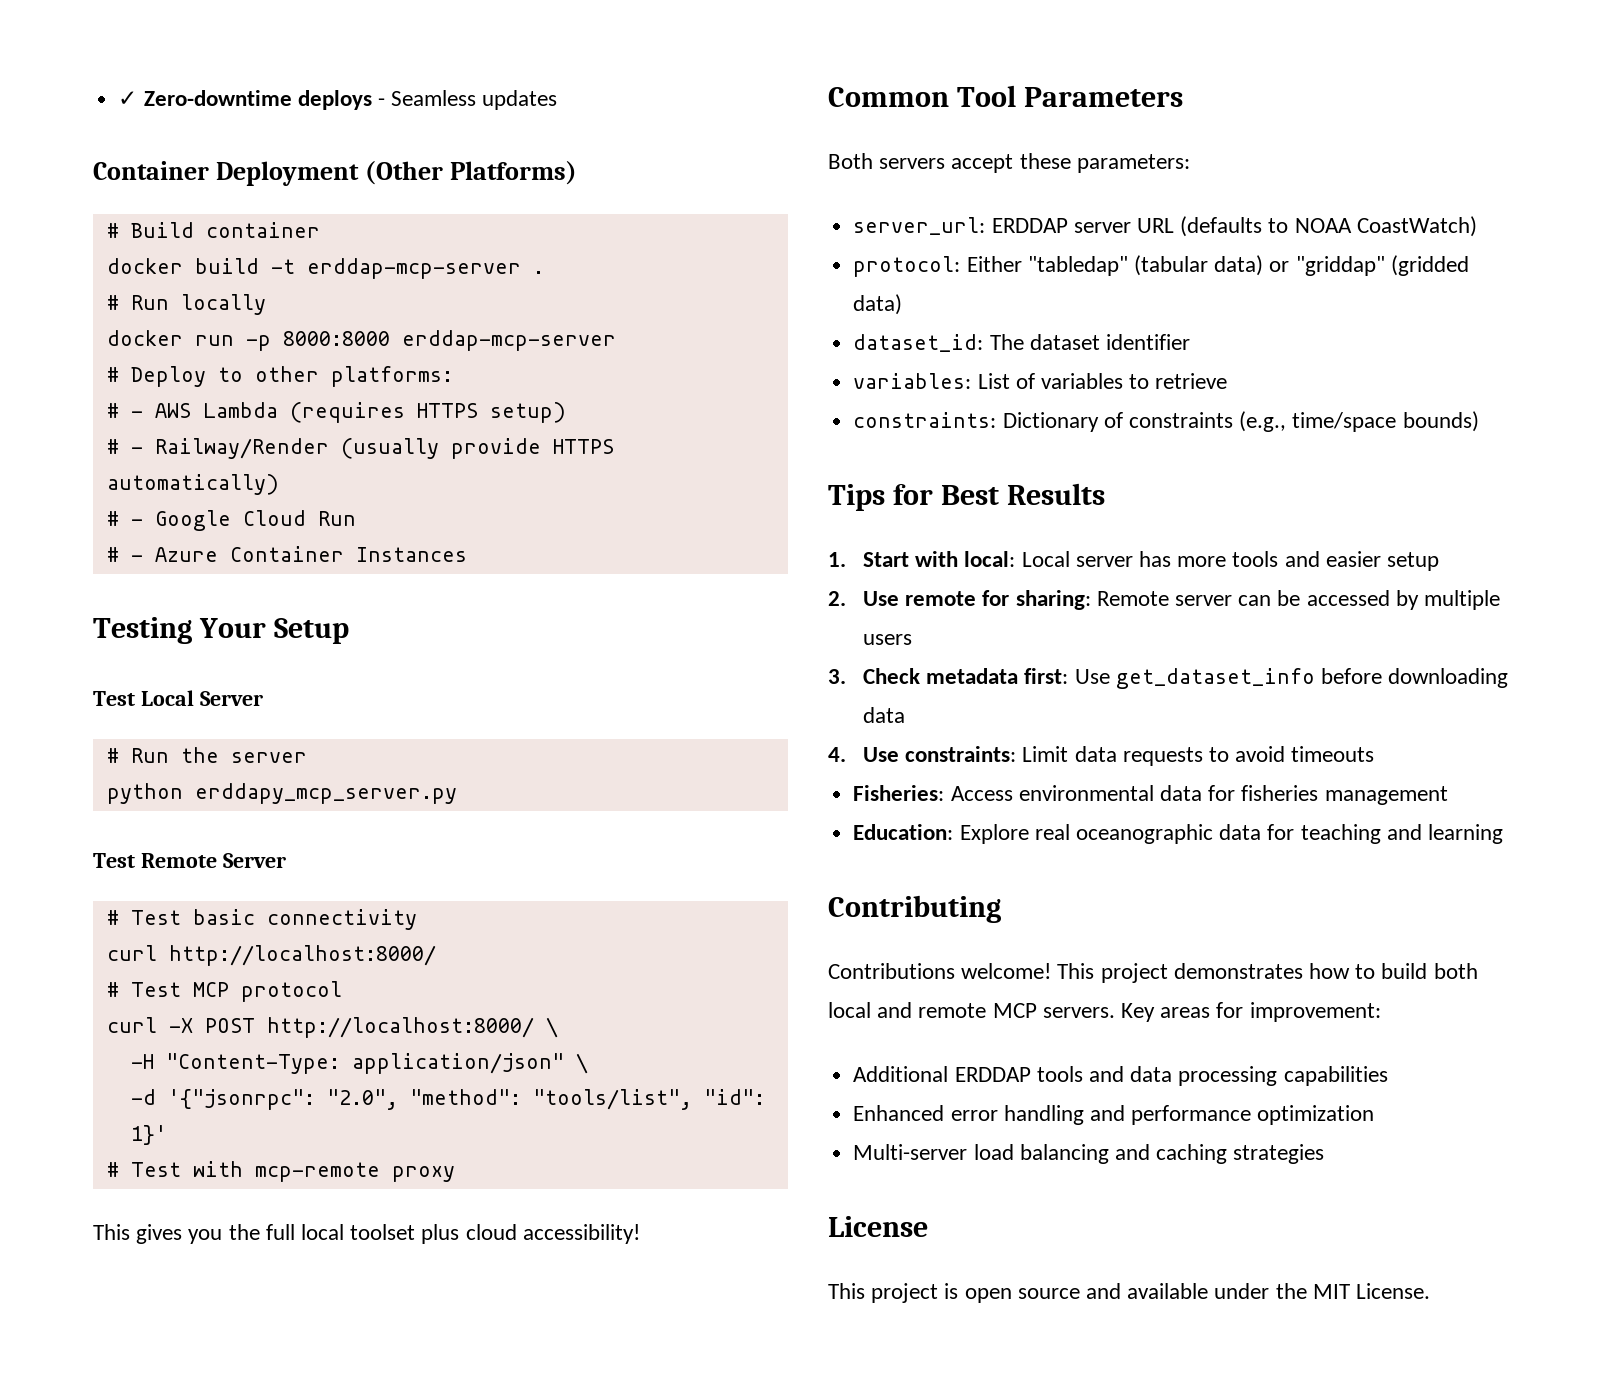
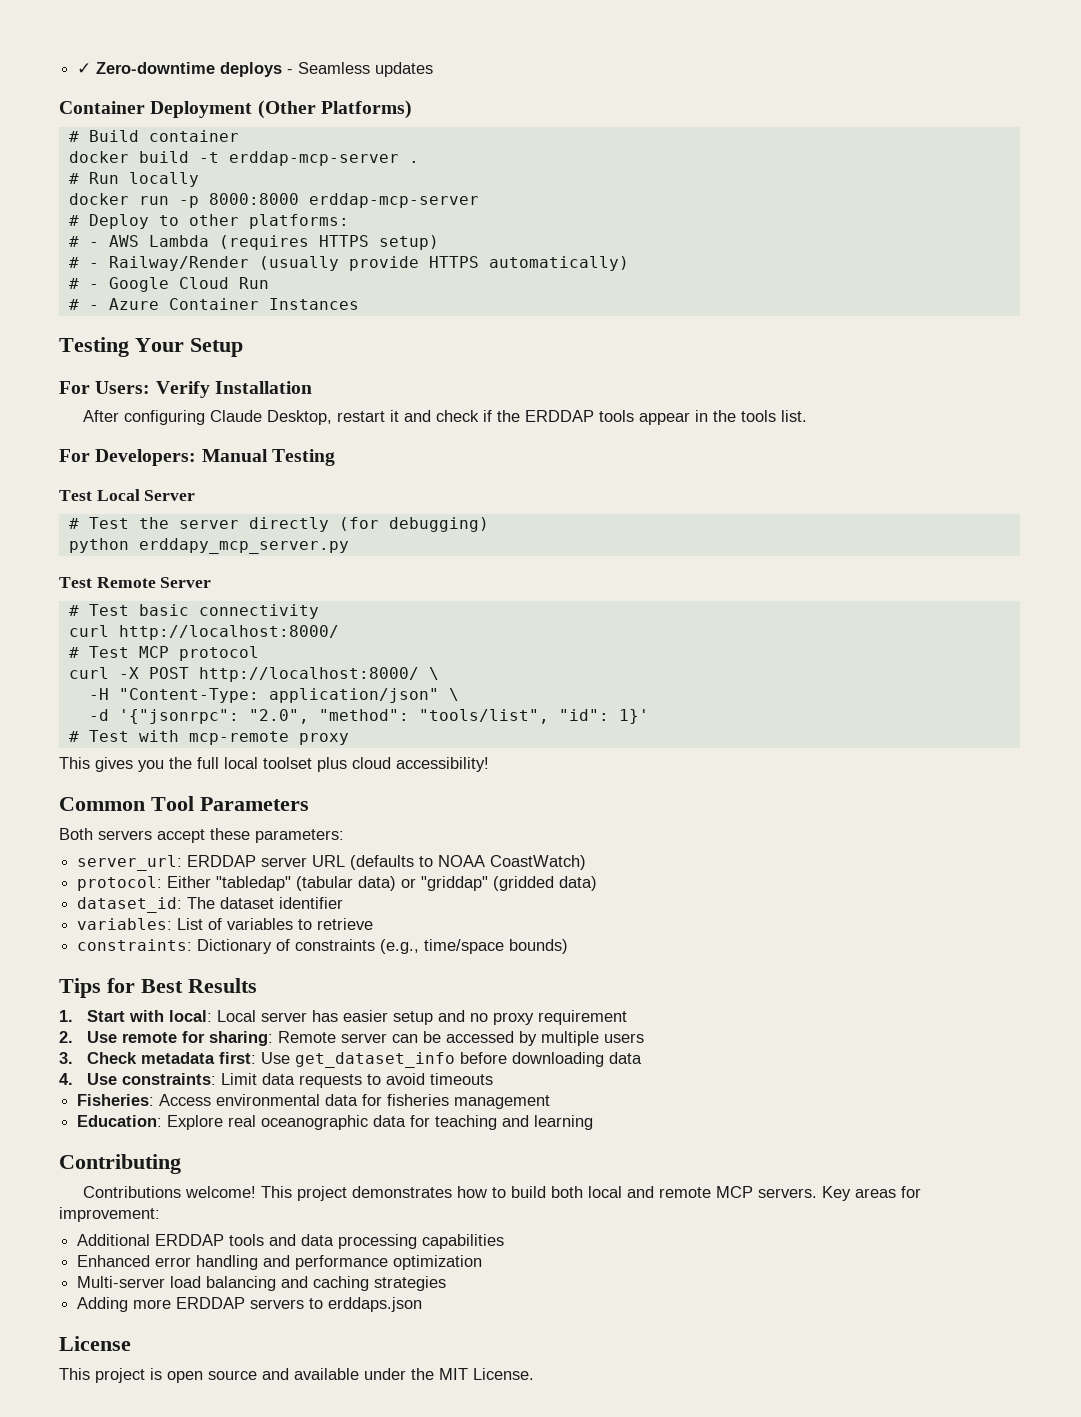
+ For Users: Verify Installation
+ After configuring Claude Desktop, restart it and check if the ERDDAP tools appear in the tools list.
+ For Developers: Manual Testing
- # Run the server
+ # Test the server directly (for debugging)
- 1. Start with local: Local server has more tools and easier setup
+ 1. Start with local: Local server has easier setup and no proxy requirement
+ Adding more ERDDAP servers to erddaps.json

